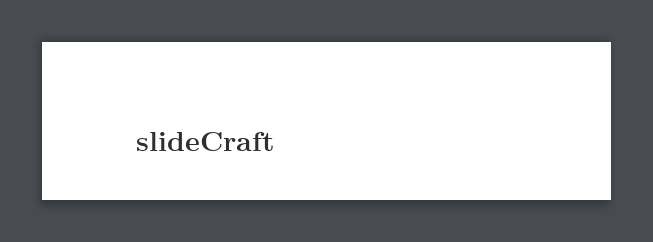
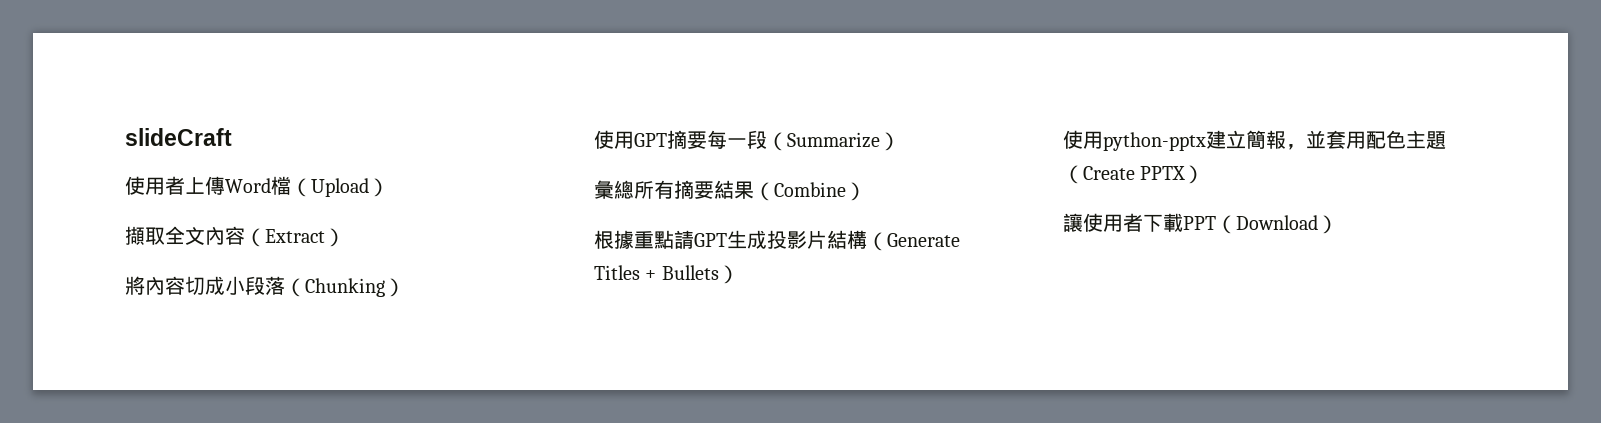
+ 使用者上傳Word檔（Upload）
+ 擷取全文內容（Extract）
+ 將內容切成小段落（Chunking）
+ 使用GPT摘要每一段（Summarize）
+ 彙總所有摘要結果（Combine）
+ 根據重點請GPT生成投影片結構（Generate Titles + Bullets）
+ 使用python-pptx建立簡報，並套用配色主題（Create PPTX）
+ 讓使用者下載PPT（Download）

